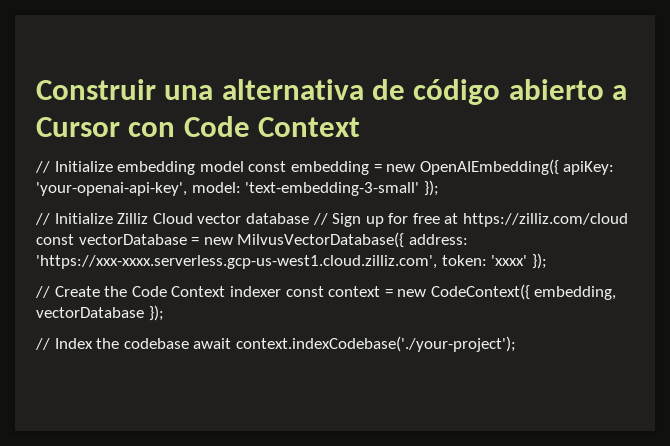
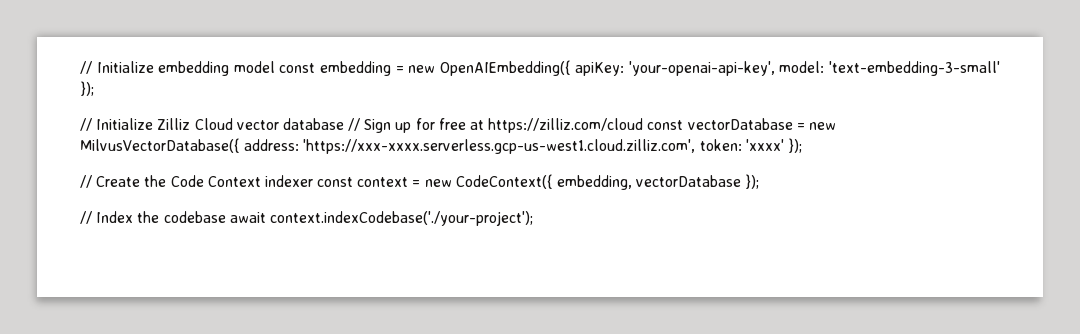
- Construir una alternativa de código abierto a Cursor con Code Context

